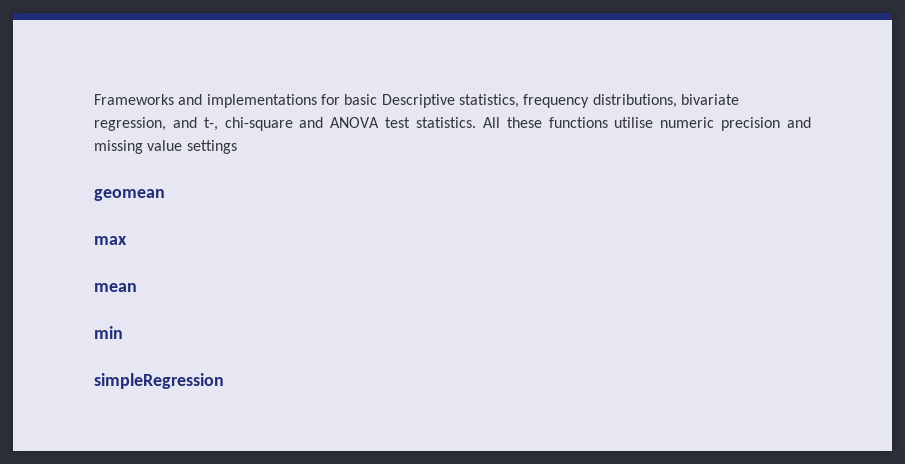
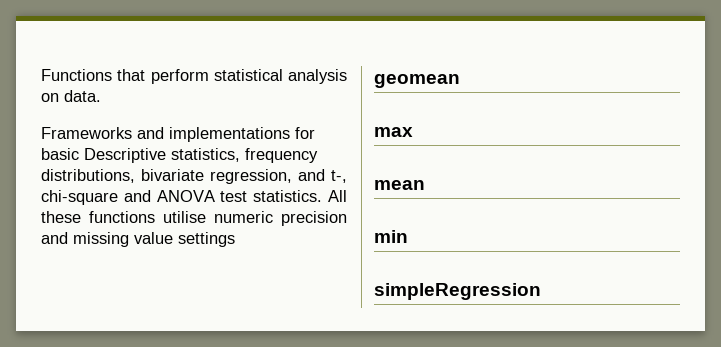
+ Functions that perform statistical analysis on data.

